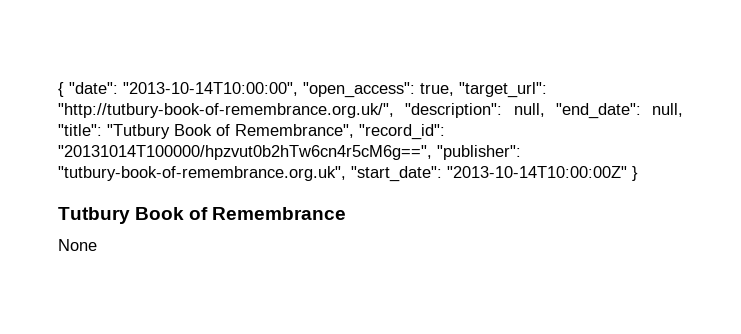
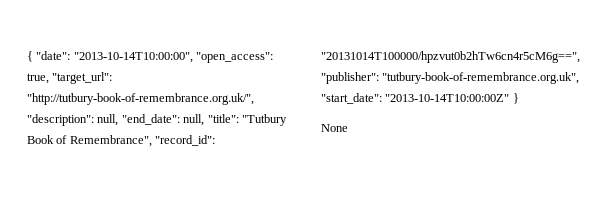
- Tutbury Book of Remembrance

